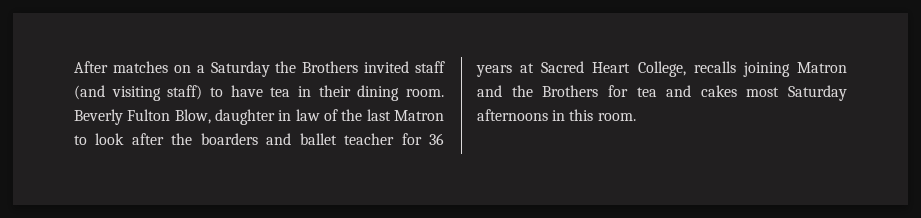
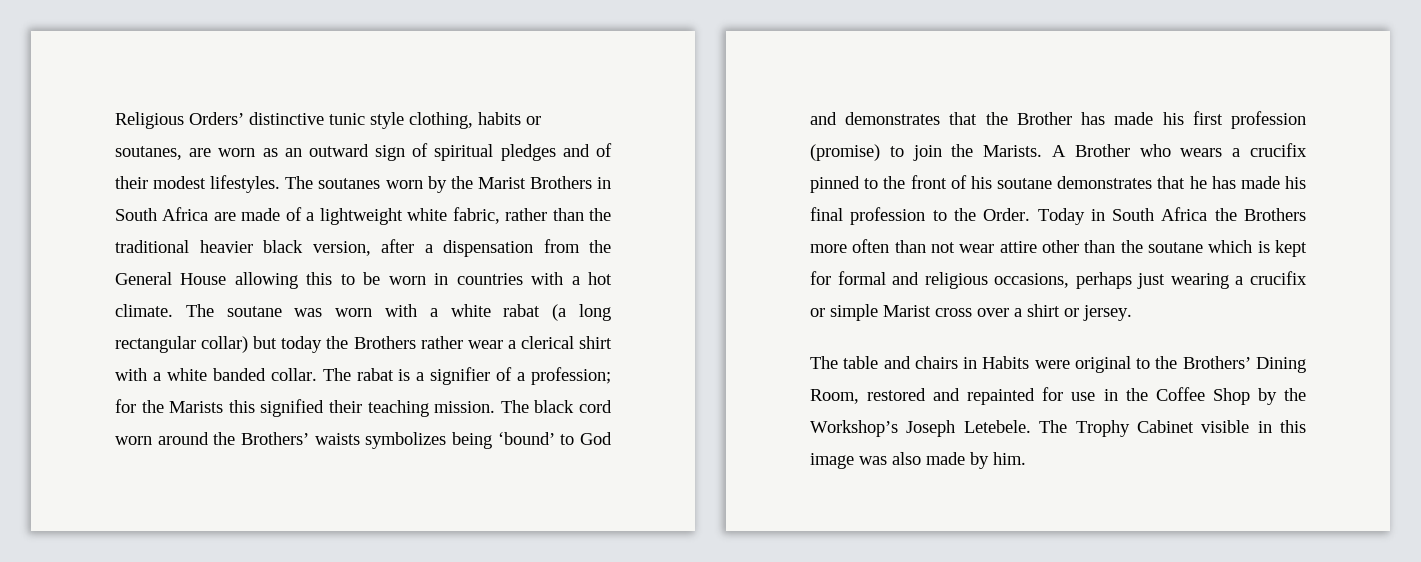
- After matches on a Saturday the Brothers invited staff (and visiting staff) to have tea in their dining room. Beverly Fulton Blow, daughter in law of the last Matron to look after the boarders and ballet teacher for 36 years at Sacred Heart College, recalls joining Matron and the Brothers for tea and cakes most Saturday afternoons in this room.
+ Religious Orders’ distinctive tunic style clothing, habits or soutanes, are worn as an outward sign of spiritual pledges and of their modest lifestyles. The soutanes worn by the Marist Brothers in South Africa are made of a lightweight white fabric, rather than the traditional heavier black version, after a dispensation from the General House allowing this to be worn in countries with a hot climate. The soutane was worn with a white rabat (a long rectangular collar) but today the Brothers rather wear a clerical shirt with a white banded collar. The rabat is a signifier of a profession; for the Marists this signified their teaching mission. The black cord worn around the Brothers’ waists symbolizes being ‘bound’ to God and demonstrates that the Brother has made his first profession (promise) to join the Marists. A Brother who wears a crucifix pinned to the front of his soutane demonstrates that he has made his final profession to the Order. Today in South Africa the Brothers more often than not wear attire other than the soutane which is kept for formal and religious occasions, perhaps just wearing a crucifix or simple Marist cross over a shirt or jersey.
+ The table and chairs in Habits were original to the Brothers’ Dining Room, restored and repainted for use in the Coffee Shop by the Workshop’s Joseph Letebele. The Trophy Cabinet visible in this image was also made by him.

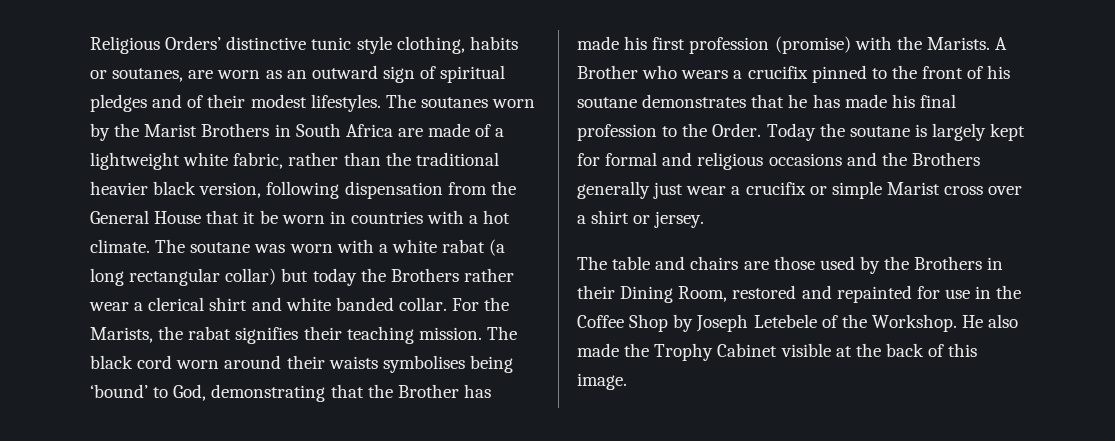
- The soutanes worn by the Marist Brothers in South Africa are made of a lightweight white fabric, rather than the traditional heavier black version, after a dispensation from the General House allowing this to be worn in countries with a hot climate.
+ The soutanes worn by the Marist Brothers in South Africa are made of a lightweight white fabric, rather than the traditional heavier black version, following dispensation from the General House that it be worn in countries with a hot climate.
- The soutane was worn with a white rabat (a long rectangular collar) but today the Brothers rather wear a clerical shirt with a white banded collar.
+ The soutane was worn with a white rabat (a long rectangular collar) but today the Brothers rather wear a clerical shirt and white banded collar.
- The rabat is a signifier of a profession; for the Marists this signified their teaching mission.
+ For the Marists, the rabat signifies their teaching mission.
- The black cord worn around the Brothers’ waists symbolizes being ‘bound’ to God and demonstrates that the Brother has made his first profession (promise) to join the Marists.
+ The black cord worn around their waists symbolises being ‘bound’ to God, demonstrating that the Brother has made his first profession (promise) with the Marists.
- Today in South Africa the Brothers more often than not wear attire other than the soutane which is kept for formal and religious occasions, perhaps just wearing a crucifix or simple Marist cross over a shirt or jersey.
+ Today the soutane is largely kept for formal and religious occasions and the Brothers generally just wear a crucifix or simple Marist cross over a shirt or jersey.
- The table and chairs in Habits were original to the Brothers’ Dining Room, restored and repainted for use in the Coffee Shop by the Workshop’s Joseph Letebele. The Trophy Cabinet visible in this image was also made by him.
+ The table and chairs are those used by the Brothers in their Dining Room, restored and repainted for use in the Coffee Shop by Joseph Letebele of the Workshop. He also made the Trophy Cabinet visible at the back of this image.

